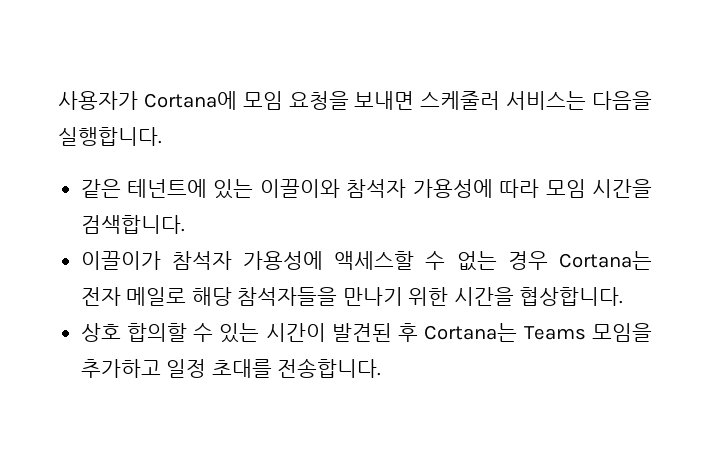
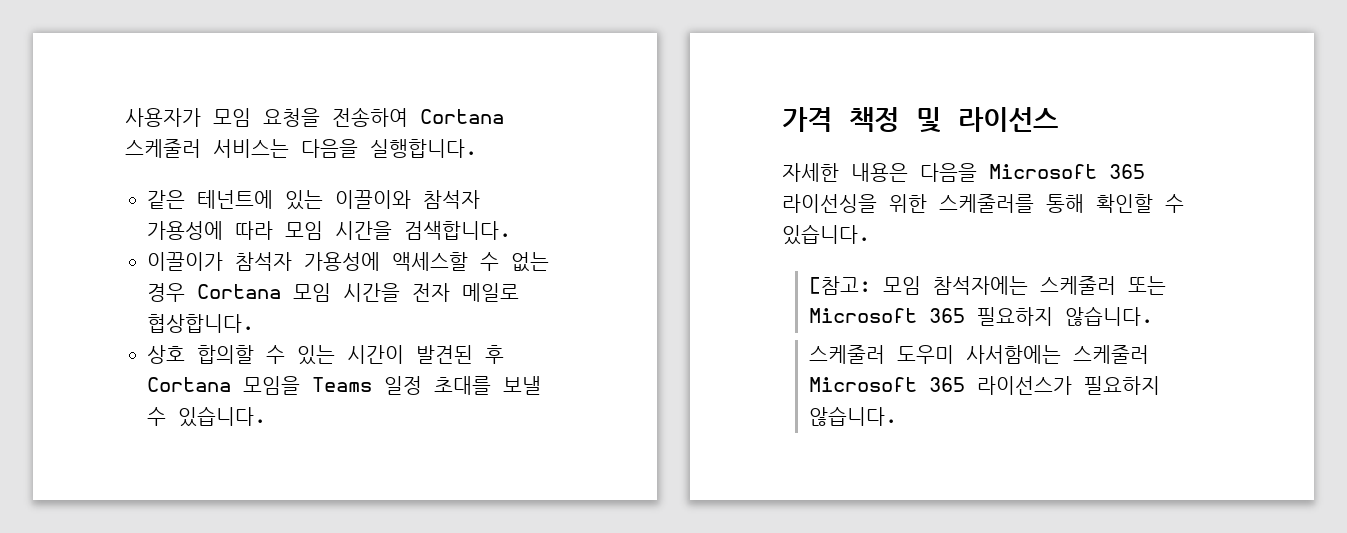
- 사용자가 Cortana에 모임 요청을 보내면 스케줄러 서비스는 다음을 실행합니다.
+ 사용자가 모임 요청을 전송하여 Cortana 스케줄러 서비스는 다음을 실행합니다.
- 이끌이가 참석자 가용성에 액세스할 수 없는 경우 Cortana는 전자 메일로 해당 참석자들을 만나기 위한 시간을 협상합니다.
+ 이끌이가 참석자 가용성에 액세스할 수 없는 경우 Cortana 모임 시간을 전자 메일로 협상합니다.
- 상호 합의할 수 있는 시간이 발견된 후 Cortana는 Teams 모임을 추가하고 일정 초대를 전송합니다.
+ 상호 합의할 수 있는 시간이 발견된 후 Cortana 모임을 Teams 일정 초대를 보낼 수 있습니다.
+ 가격 책정 및 라이선스
+ 자세한 내용은 다음을 Microsoft 365 라이선싱을 위한 스케줄러를 통해 확인할 수 있습니다.
+ [참고: 모임 참석자에는 스케줄러 또는 Microsoft 365 필요하지 않습니다.
+ 스케줄러 도우미 사서함에는 스케줄러 Microsoft 365 라이선스가 필요하지 않습니다.

